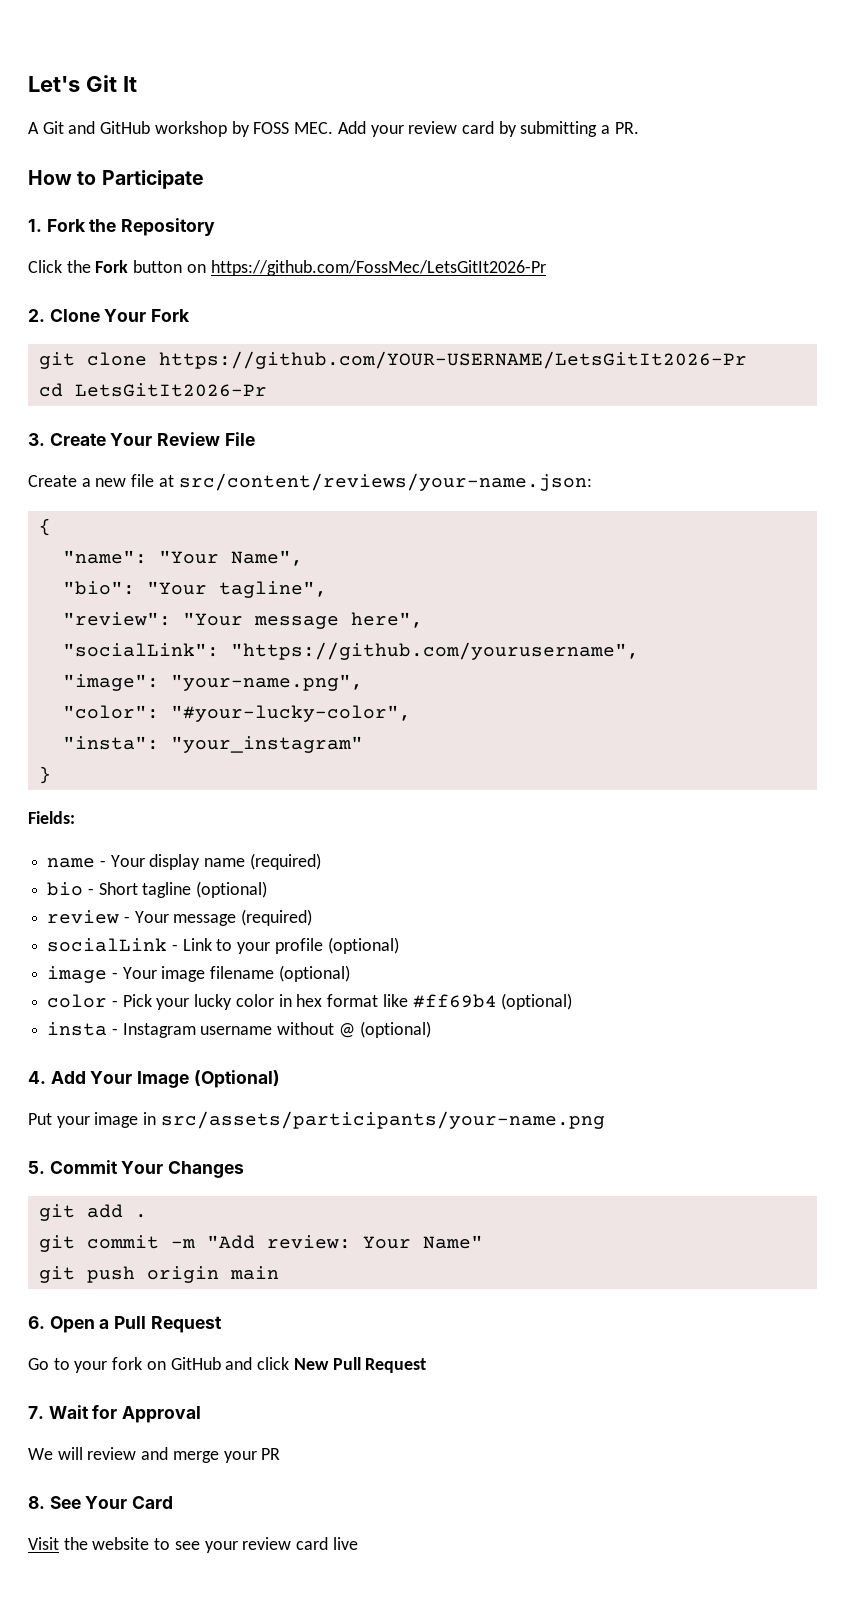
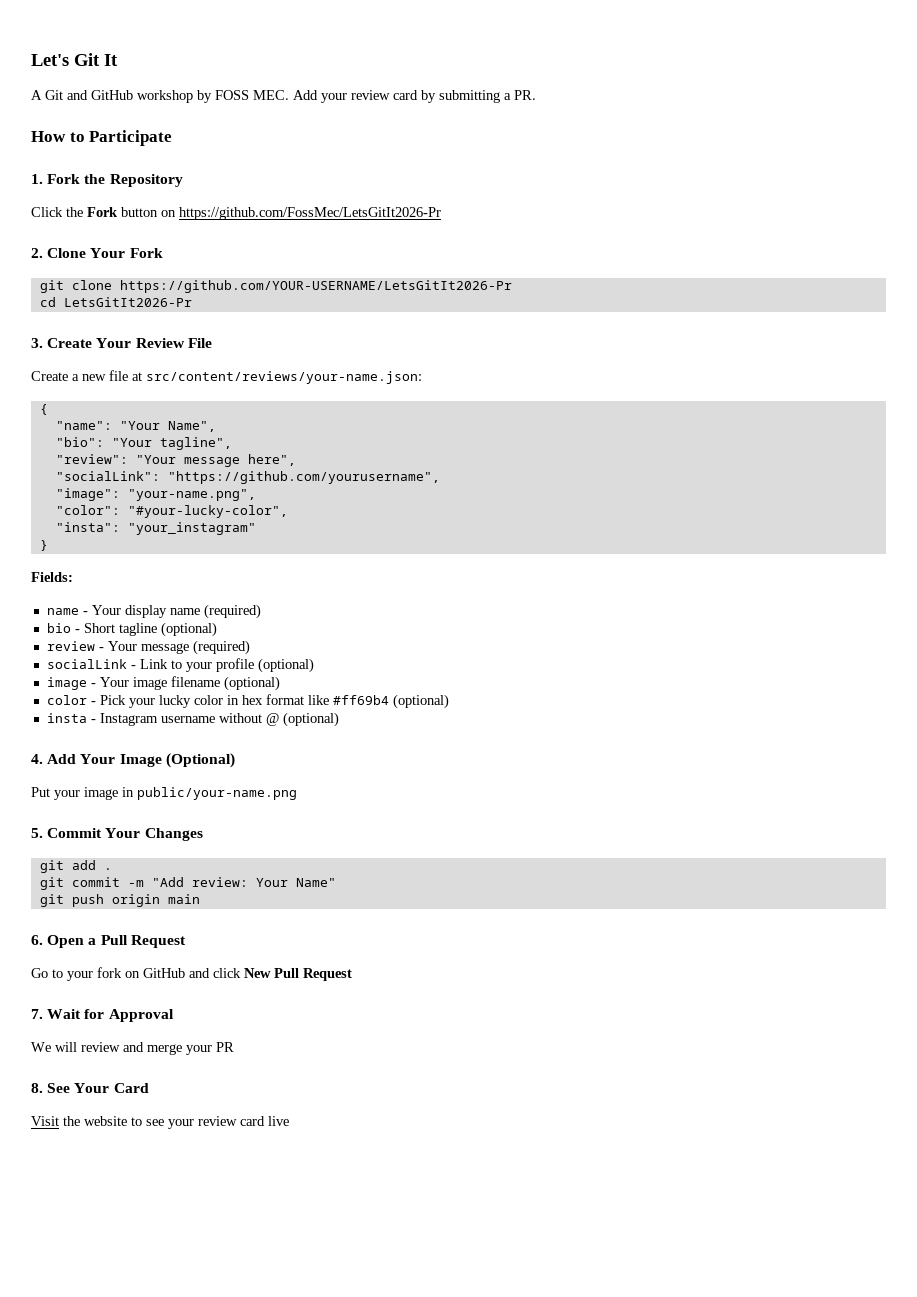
- Put your image in src/assets/participants/your-name.png
+ Put your image in public/your-name.png

